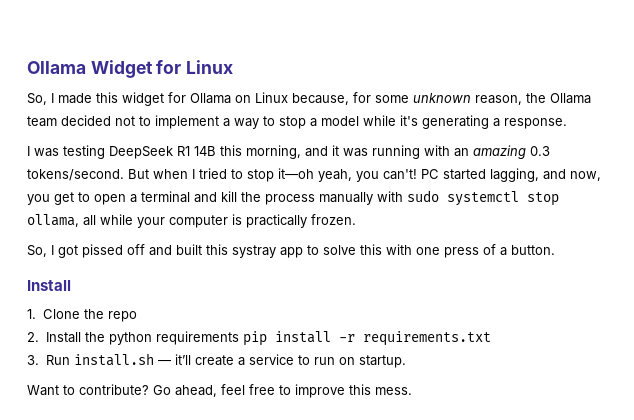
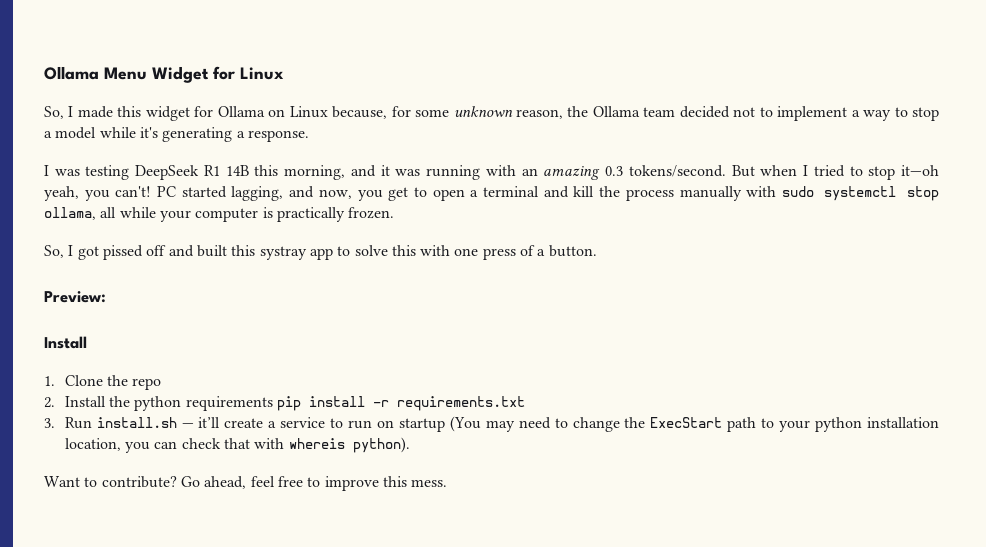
- Ollama Widget for Linux
+ Ollama Menu Widget for Linux
+ Preview:
- 3. Run install.sh — it’ll create a service to run on startup.
+ 3. Run install.sh — it’ll create a service to run on startup (You may need to change the ExecStart path to your python installation location, you can check that with whereis python).

